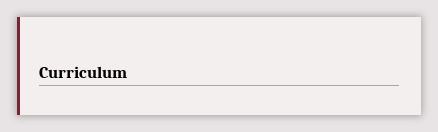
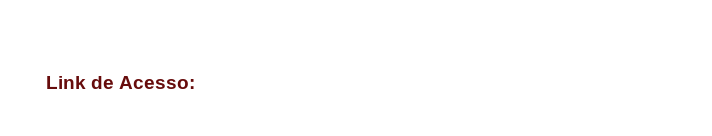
- Curriculum
+ Link de Acesso:

